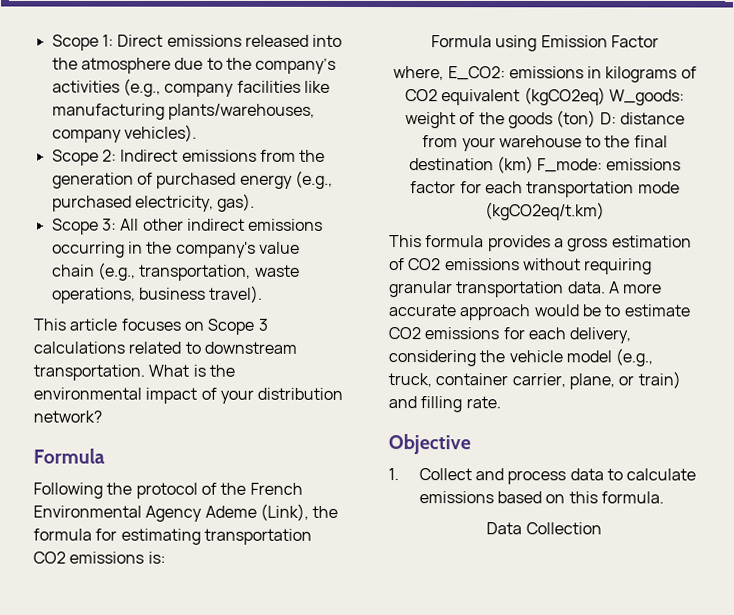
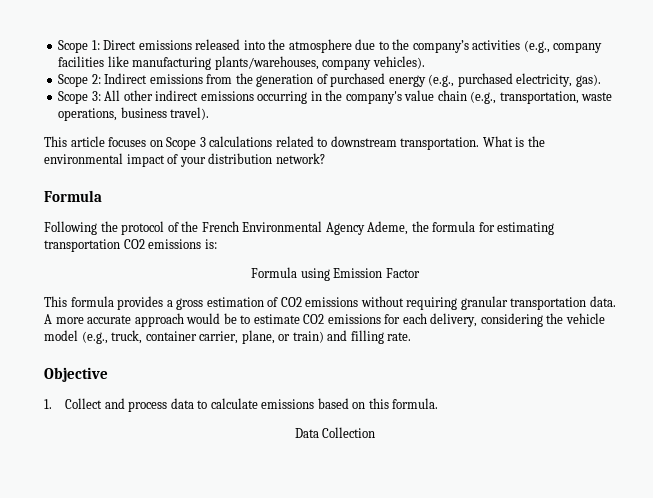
- Following the protocol of the French Environmental Agency Ademe (Link), the formula for estimating transportation CO2 emissions is:
+ Following the protocol of the French Environmental Agency Ademe, the formula for estimating transportation CO2 emissions is:
- where, E_CO2: emissions in kilograms of CO2 equivalent (kgCO2eq) W_goods: weight of the goods (ton) D: distance from your warehouse to the final destination (km) F_mode: emissions factor for each transportation mode (kgCO2eq/t.km)

